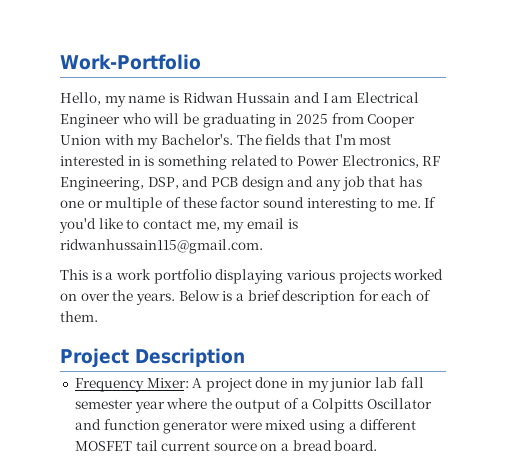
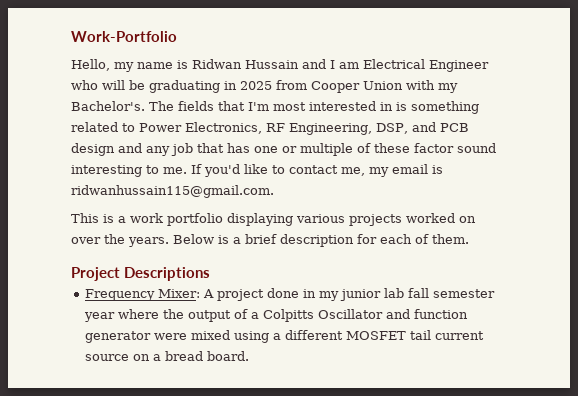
- Project Description
+ Project Descriptions

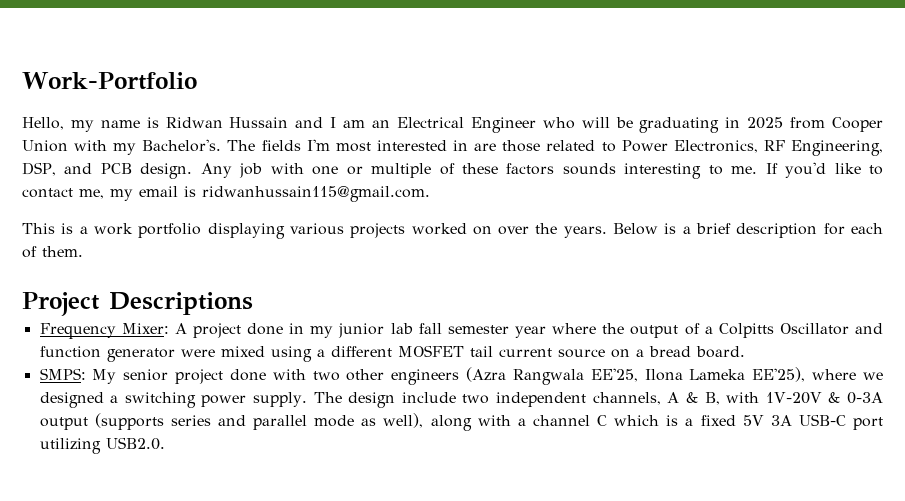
- Hello, my name is Ridwan Hussain and I am Electrical Engineer who will be graduating in 2025 from Cooper Union with my Bachelor's.
+ Hello, my name is Ridwan Hussain and I am an Electrical Engineer who will be graduating in 2025 from Cooper Union with my Bachelor's.
- The fields that I'm most interested in is something related to Power Electronics, RF Engineering, DSP, and PCB design and any job that has one or multiple of these factor sound interesting to me.
+ The fields I'm most interested in are those related to Power Electronics, RF Engineering, DSP, and PCB design. Any job with one or multiple of these factors sounds interesting to me.
+ SMPS: My senior project done with two other engineers (Azra Rangwala EE'25, Ilona Lameka EE'25), where we designed a switching power supply. The design include two independent channels, A & B, with 1V-20V & 0-3A output (supports series and parallel mode as well), along with a channel C which is a fixed 5V 3A USB-C port utilizing USB2.0.

